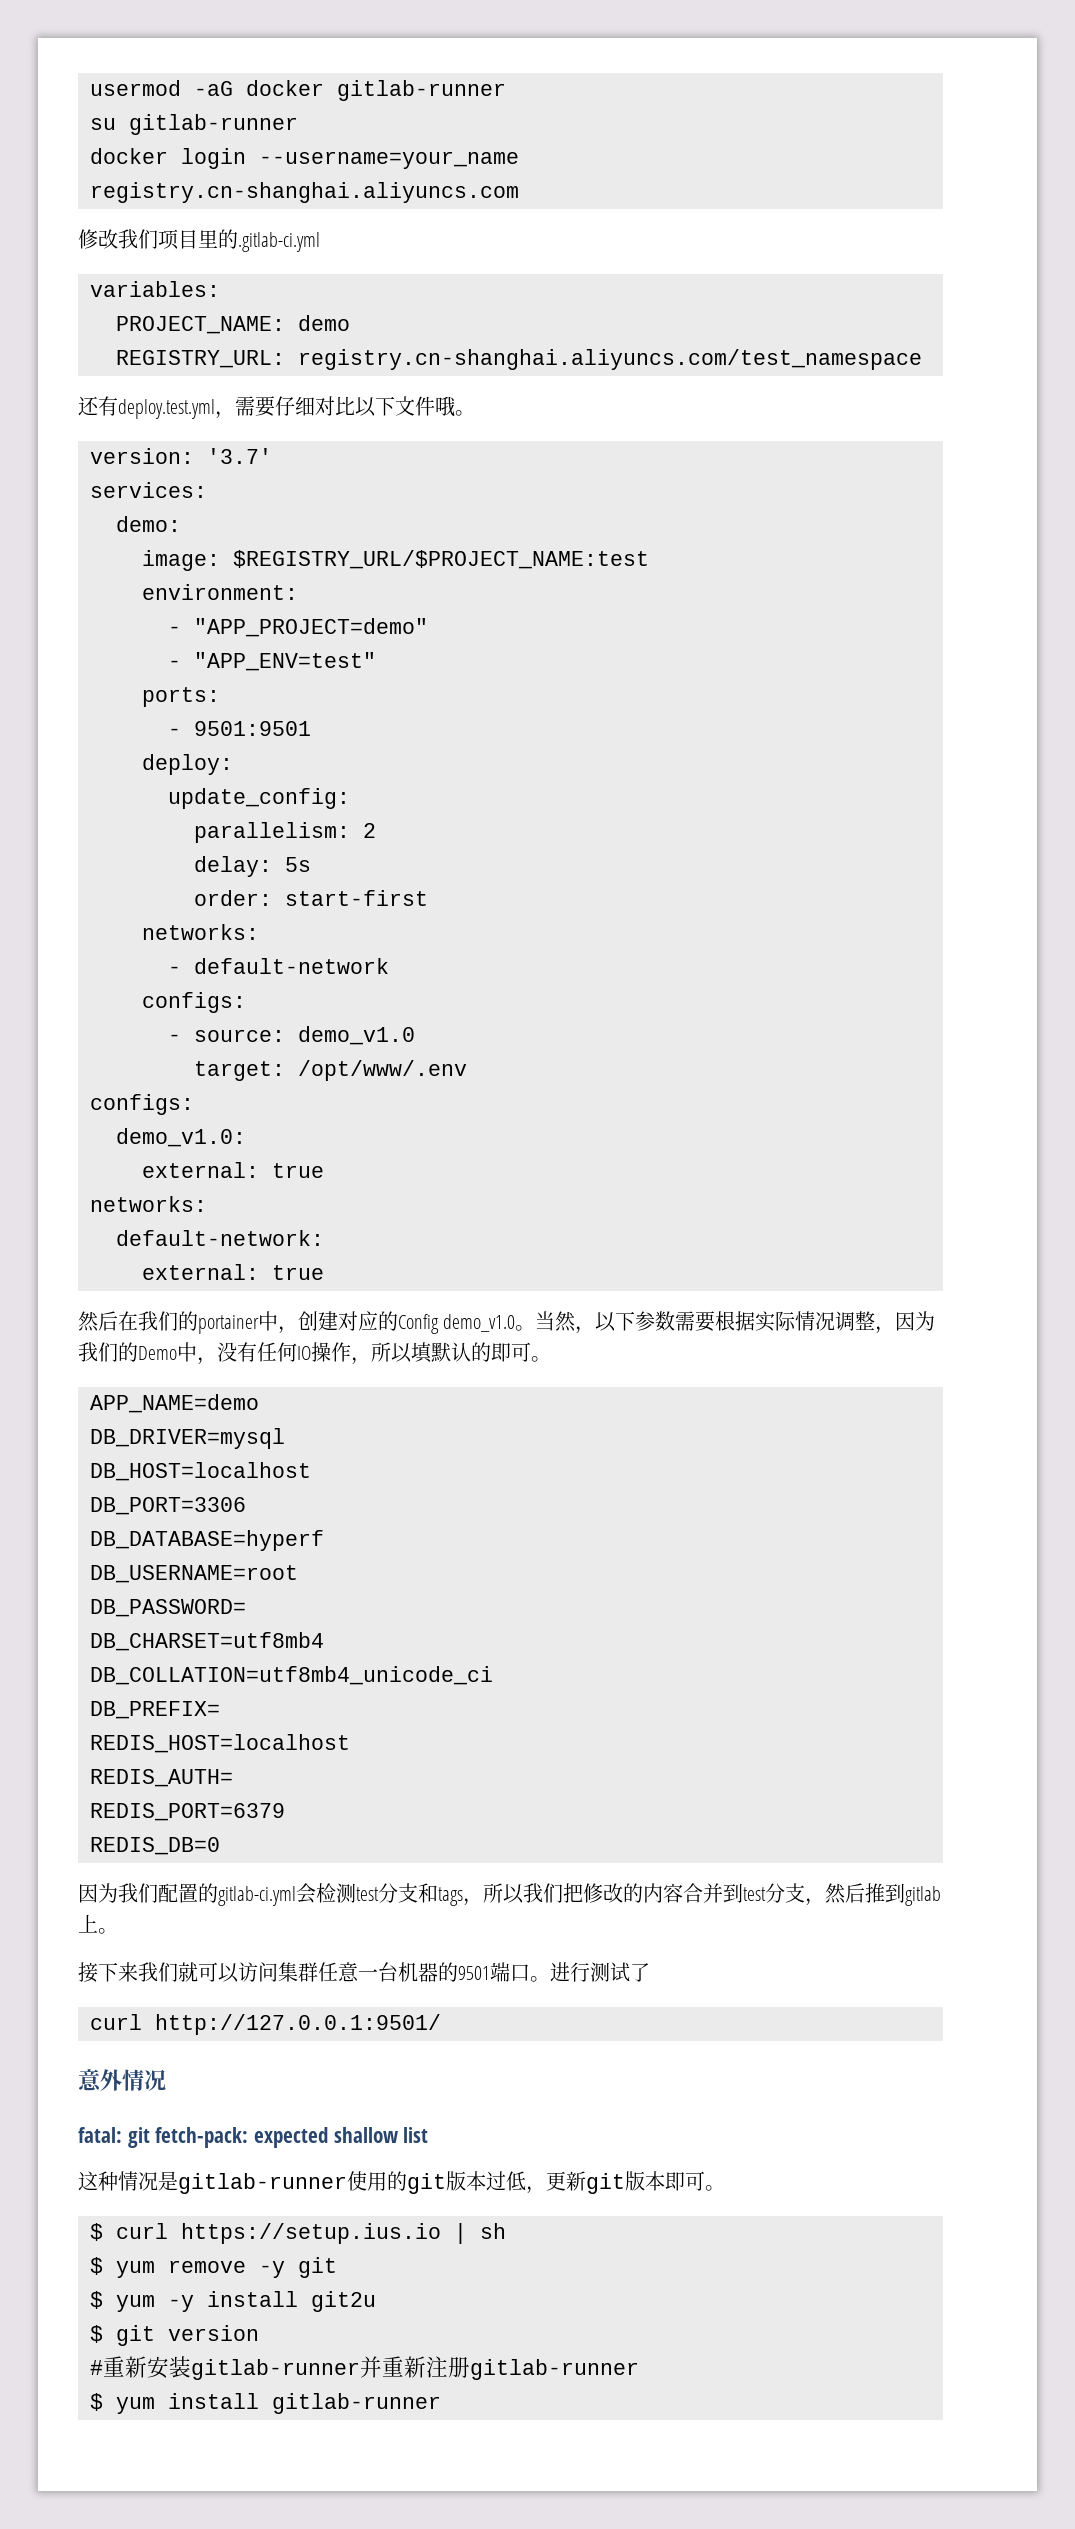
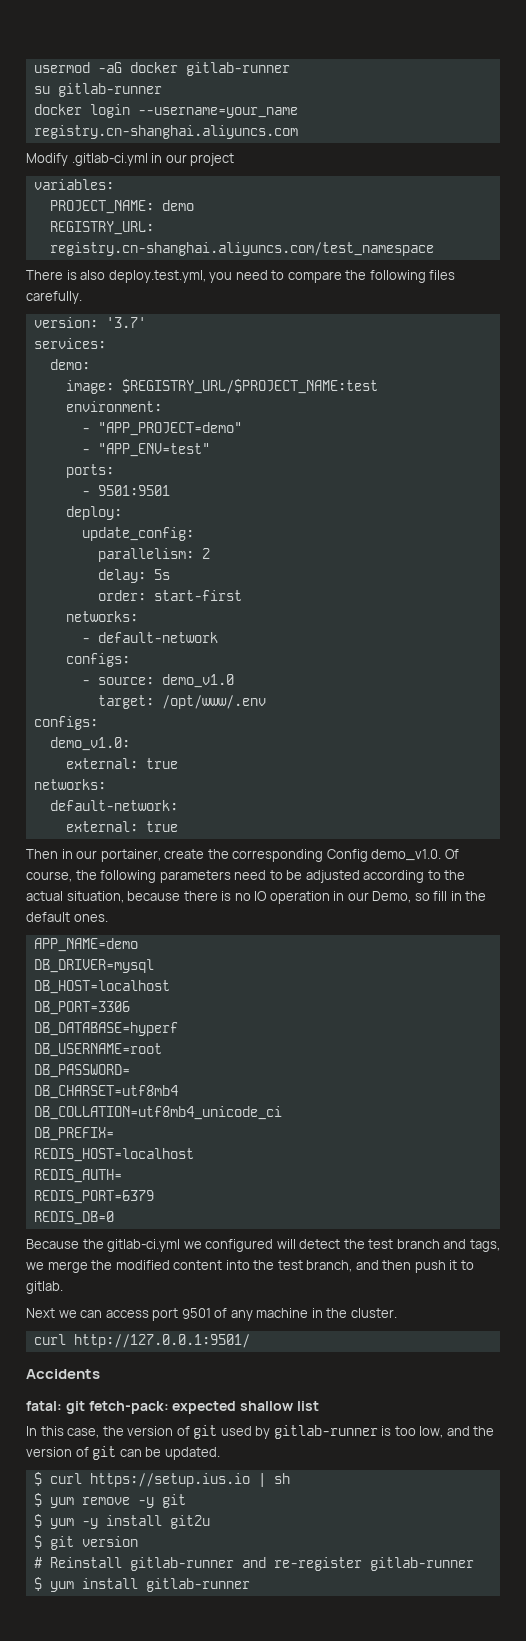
- 修改我们项目里的.gitlab-ci.yml
+ Modify .gitlab-ci.yml in our project
- 还有deploy.test.yml，需要仔细对比以下文件哦。
+ There is also deploy.test.yml, you need to compare the following files carefully.
- 然后在我们的portainer中，创建对应的Config demo_v1.0。当然，以下参数需要根据实际情况调整，因为我们的Demo中，没有任何IO操作，所以填默认的即可。
+ Then in our portainer, create the corresponding Config demo_v1.0. Of course, the following parameters need to be adjusted according to the actual situation, because there is no IO operation in our Demo, so fill in the default ones.
- 因为我们配置的gitlab-ci.yml会检测test分支和tags，所以我们把修改的内容合并到test分支，然后推到gitlab上。
- 接下来我们就可以访问集群任意一台机器的9501端口。进行测试了
+ Because the gitlab-ci.yml we configured will detect the test branch and tags, we merge the modified content into the test branch, and then push it to gitlab.
+ Next we can access port 9501 of any machine in the cluster.
- 意外情况
+ Accidents
- 这种情况是gitlab-runner使用的git版本过低，更新git版本即可。
+ In this case, the version of git used by gitlab-runner is too low, and the version of git can be updated.
- #重新安装gitlab-runner并重新注册gitlab-runner
+ # Reinstall gitlab-runner and re-register gitlab-runner

